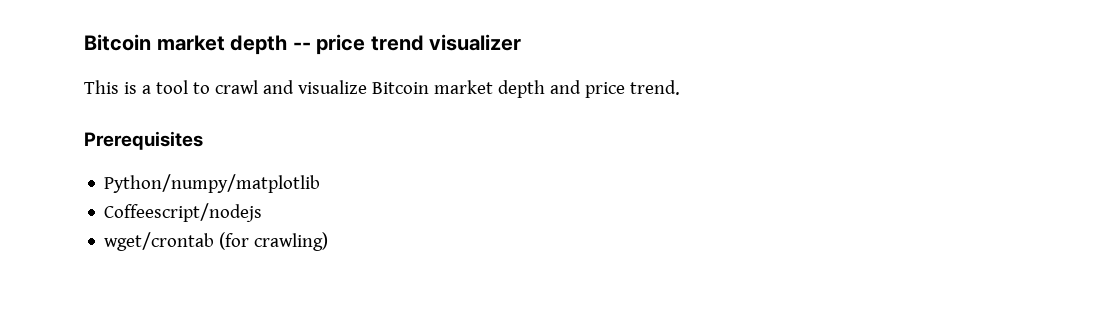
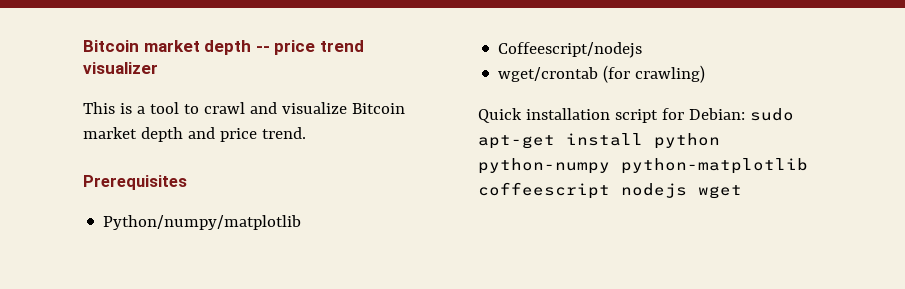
+ Quick installation script for Debian: sudo apt-get install python python-numpy python-matplotlib coffeescript nodejs wget

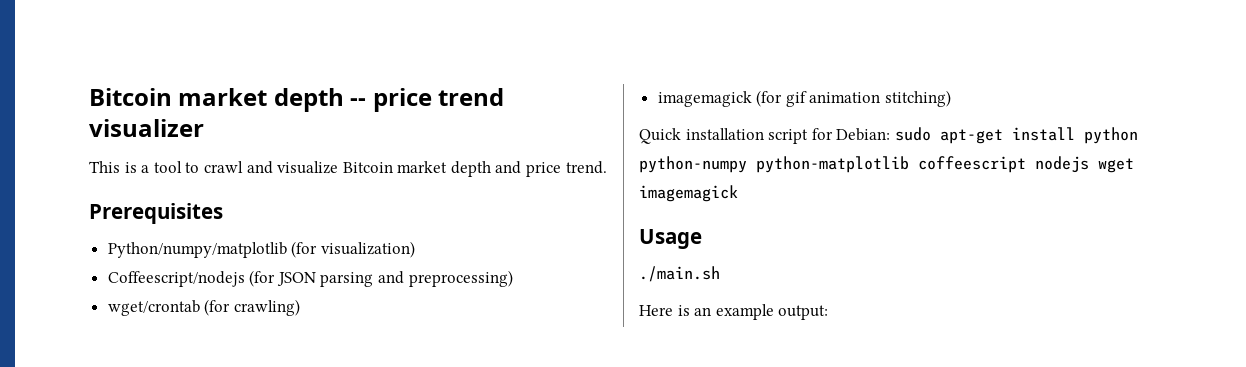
- Python/numpy/matplotlib
+ Python/numpy/matplotlib (for visualization)
- Coffeescript/nodejs
+ Coffeescript/nodejs (for JSON parsing and preprocessing)
  wget/crontab (for crawling)
+ imagemagick (for gif animation stitching)
- Quick installation script for Debian: sudo apt-get install python python-numpy python-matplotlib coffeescript nodejs wget
+ Quick installation script for Debian: sudo apt-get install python python-numpy python-matplotlib coffeescript nodejs wget imagemagick
+ Usage
+ ./main.sh
+ Here is an example output:

